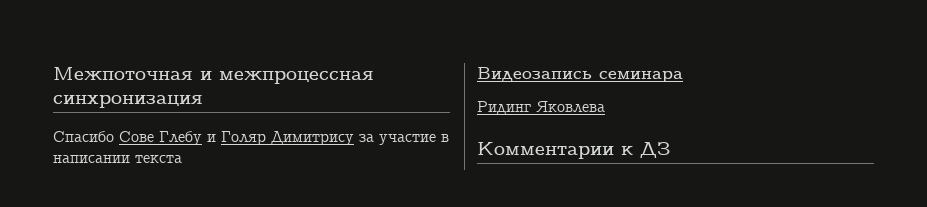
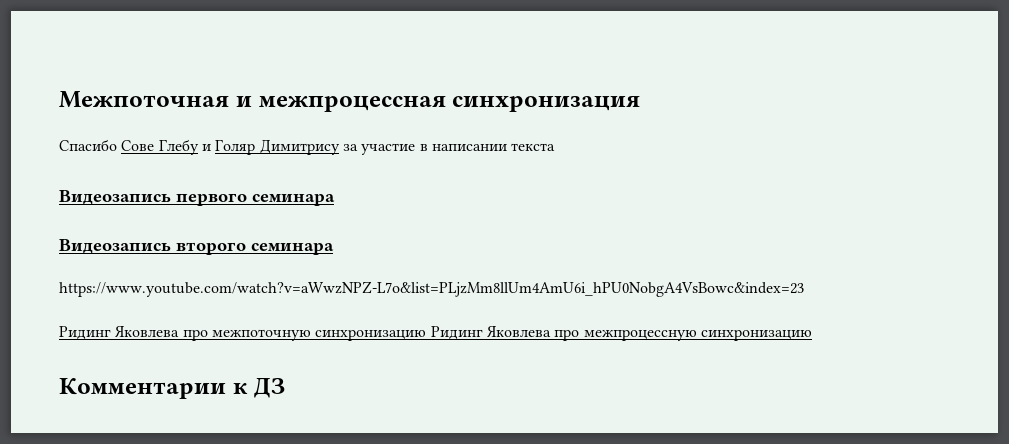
- Видеозапись семинара
- Ридинг Яковлева
+ Видеозапись первого семинара
+ Видеозапись второго семинара
+ https://www.youtube.com/watch?v=aWwzNPZ-L7o&list=PLjzMm8llUm4AmU6i_hPU0NobgA4VsBowc&index=23
+ Ридинг Яковлева про межпоточную синхронизацию Ридинг Яковлева про межпроцессную синхронизацию

